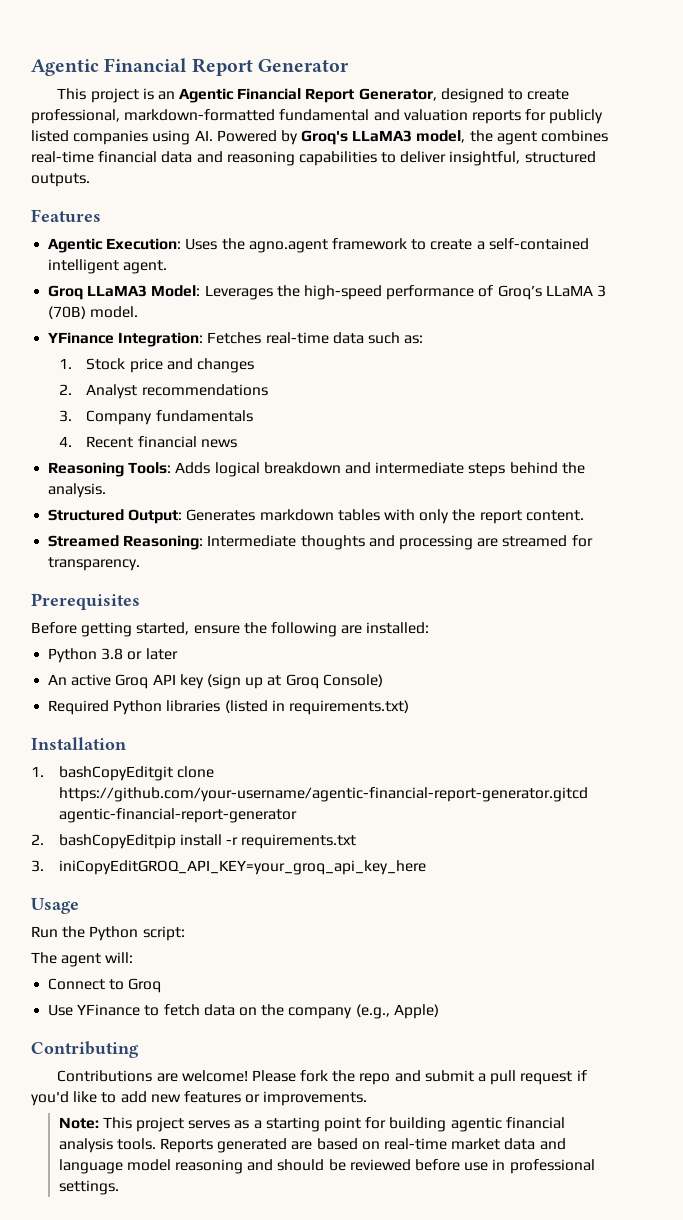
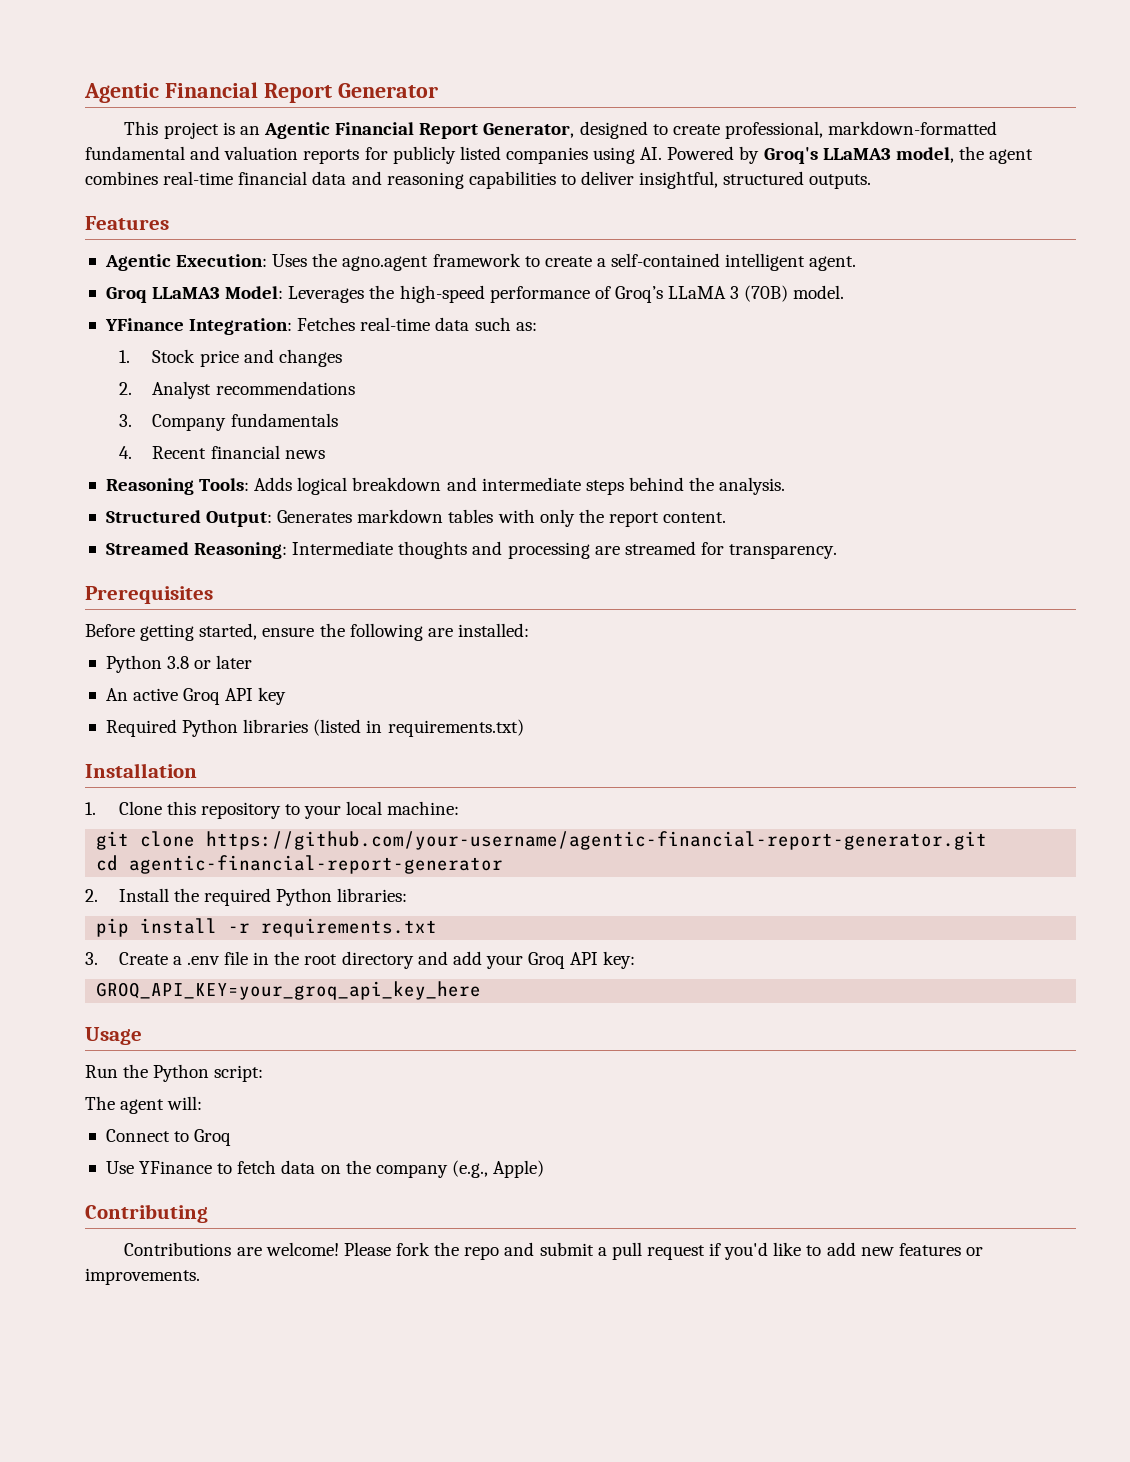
- An active Groq API key (sign up at Groq Console)
+ An active Groq API key
- 1. bashCopyEditgit clone https://github.com/your-username/agentic-financial-report-generator.gitcd agentic-financial-report-generator
- 2. bashCopyEditpip install -r requirements.txt
- 3. iniCopyEditGROQ_API_KEY=your_groq_api_key_here
+ 1. Clone this repository to your local machine:
+ git clone https://github.com/your-username/agentic-financial-report-generator.git
+ cd agentic-financial-report-generator
+ 2. Install the required Python libraries:
+ pip install -r requirements.txt
+ 3. Create a .env file in the root directory and add your Groq API key:
+ GROQ_API_KEY=your_groq_api_key_here
- Note: This project serves as a starting point for building agentic financial analysis tools. Reports generated are based on real-time market data and language model reasoning and should be reviewed before use in professional settings.

